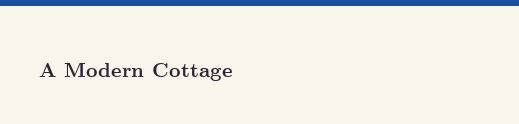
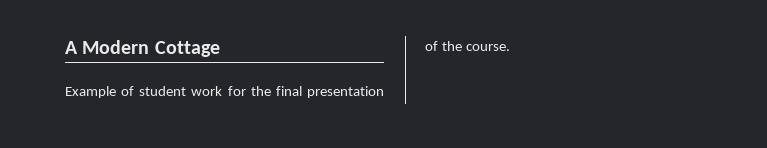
+ Example of student work for the final presentation of the course.

